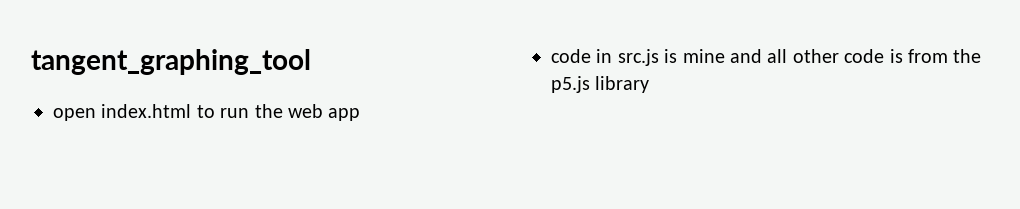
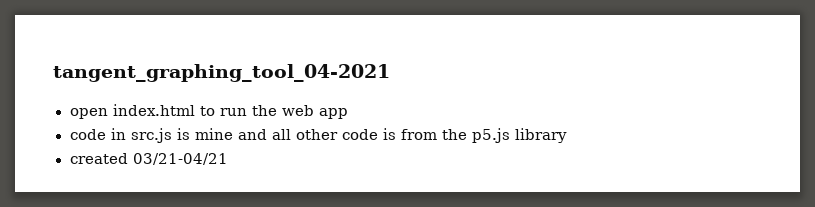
- tangent_graphing_tool
+ tangent_graphing_tool_04-2021
+ created 03/21-04/21

